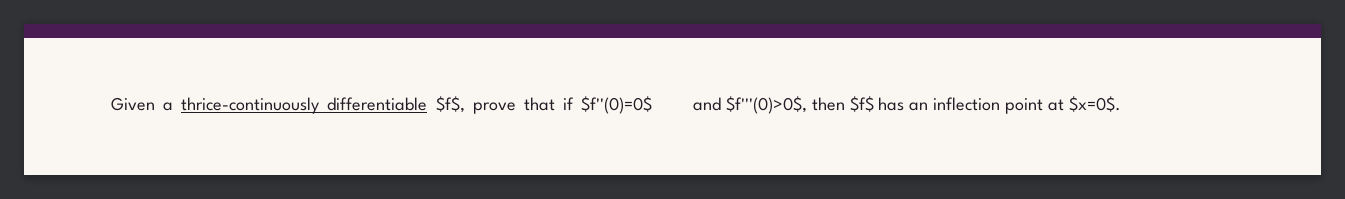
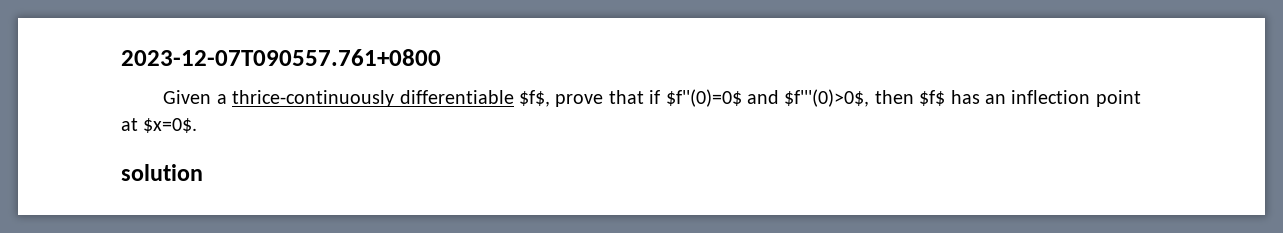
+ 2023-12-07T090557.761+0800
+ solution

